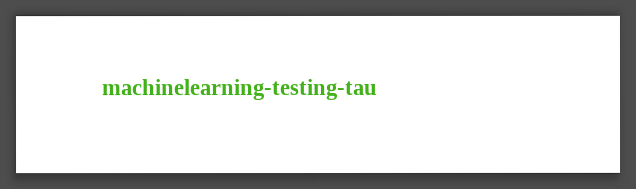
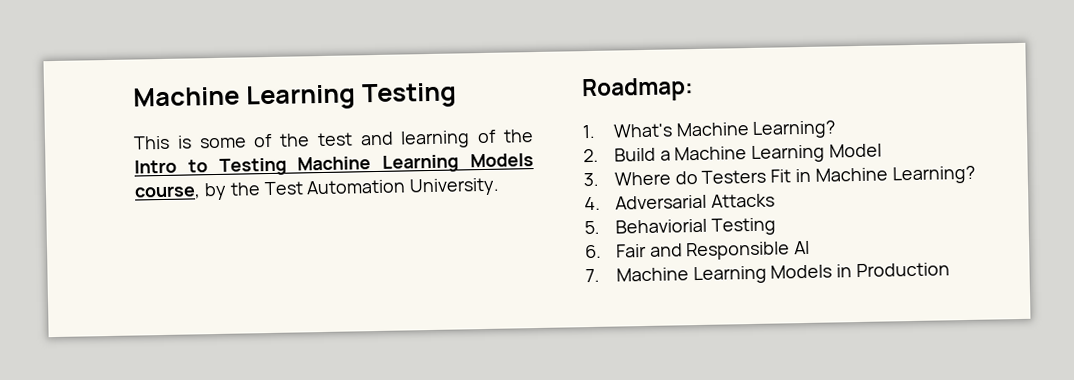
- machinelearning-testing-tau
+ Machine Learning Testing
+ This is some of the test and learning of the Intro to Testing Machine Learning Models course, by the Test Automation University.
+ Roadmap:
+ 1. What's Machine Learning?
+ 2. Build a Machine Learning Model
+ 3. Where do Testers Fit in Machine Learning?
+ 4. Adversarial Attacks
+ 5. Behaviorial Testing
+ 6. Fair and Responsible AI
+ 7. Machine Learning Models in Production

